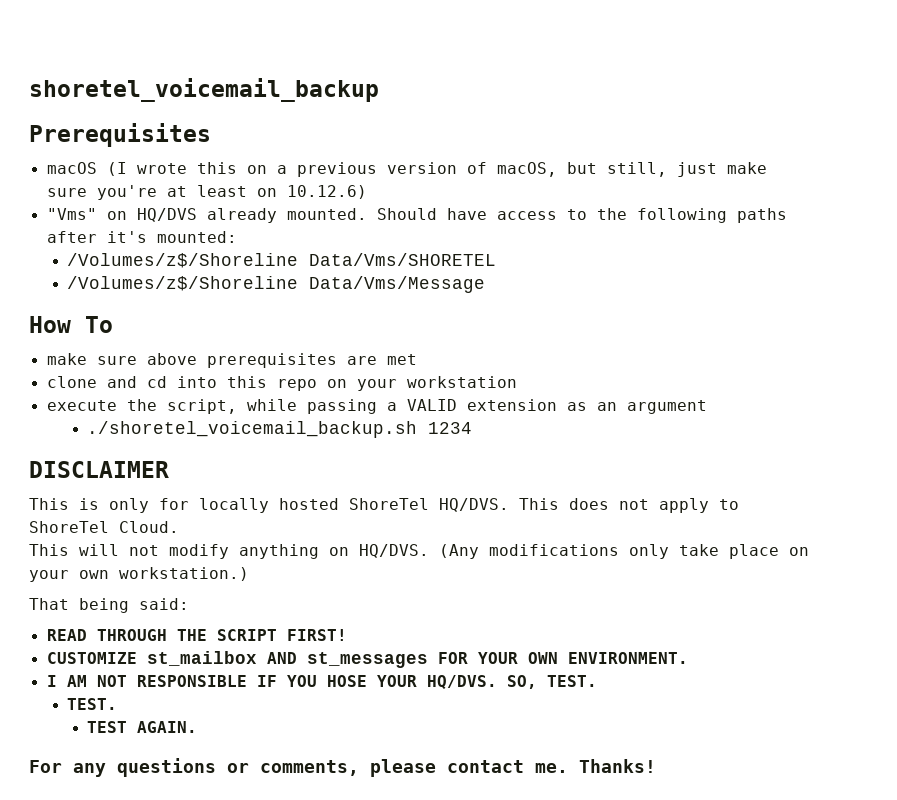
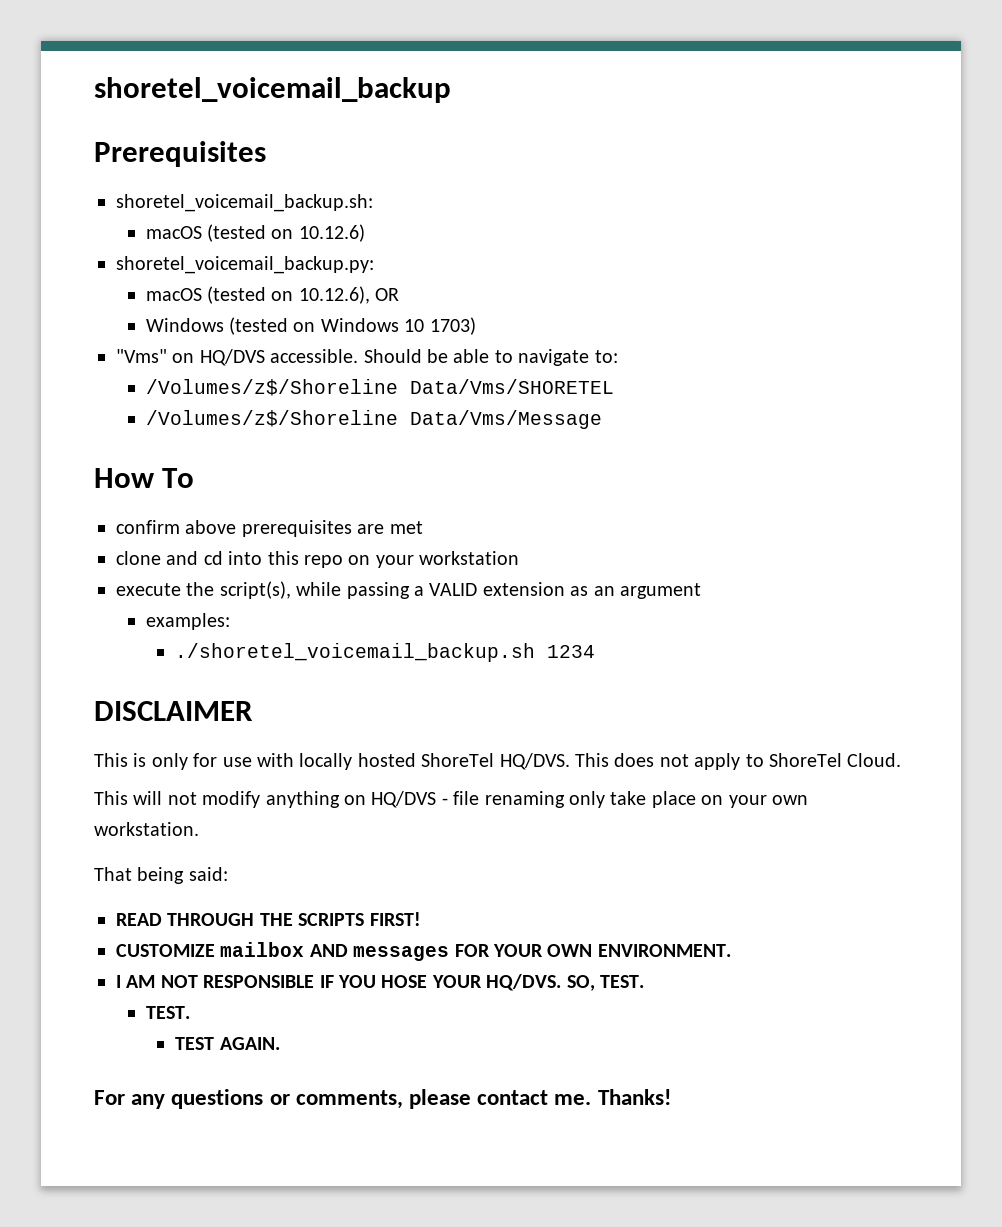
- macOS (I wrote this on a previous version of macOS, but still, just make sure you're at least on 10.12.6)
- "Vms" on HQ/DVS already mounted. Should have access to the following paths after it's mounted:
+ shoretel_voicemail_backup.sh:
+ macOS (tested on 10.12.6)
+ shoretel_voicemail_backup.py:
+ macOS (tested on 10.12.6), OR
+ Windows (tested on Windows 10 1703)
+ "Vms" on HQ/DVS accessible. Should be able to navigate to:
- make sure above prerequisites are met
+ confirm above prerequisites are met
- execute the script, while passing a VALID extension as an argument
+ execute the script(s), while passing a VALID extension as an argument
+ examples:
- This is only for locally hosted ShoreTel HQ/DVS.
+ This is only for use with locally hosted ShoreTel HQ/DVS.
- This will not modify anything on HQ/DVS. (Any modifications only take place on your own workstation.)
+ This will not modify anything on HQ/DVS - file renaming only take place on your own workstation.
- READ THROUGH THE SCRIPT FIRST!
+ READ THROUGH THE SCRIPTS FIRST!
- CUSTOMIZE st_mailbox AND st_messages FOR YOUR OWN ENVIRONMENT.
+ CUSTOMIZE mailbox AND messages FOR YOUR OWN ENVIRONMENT.

